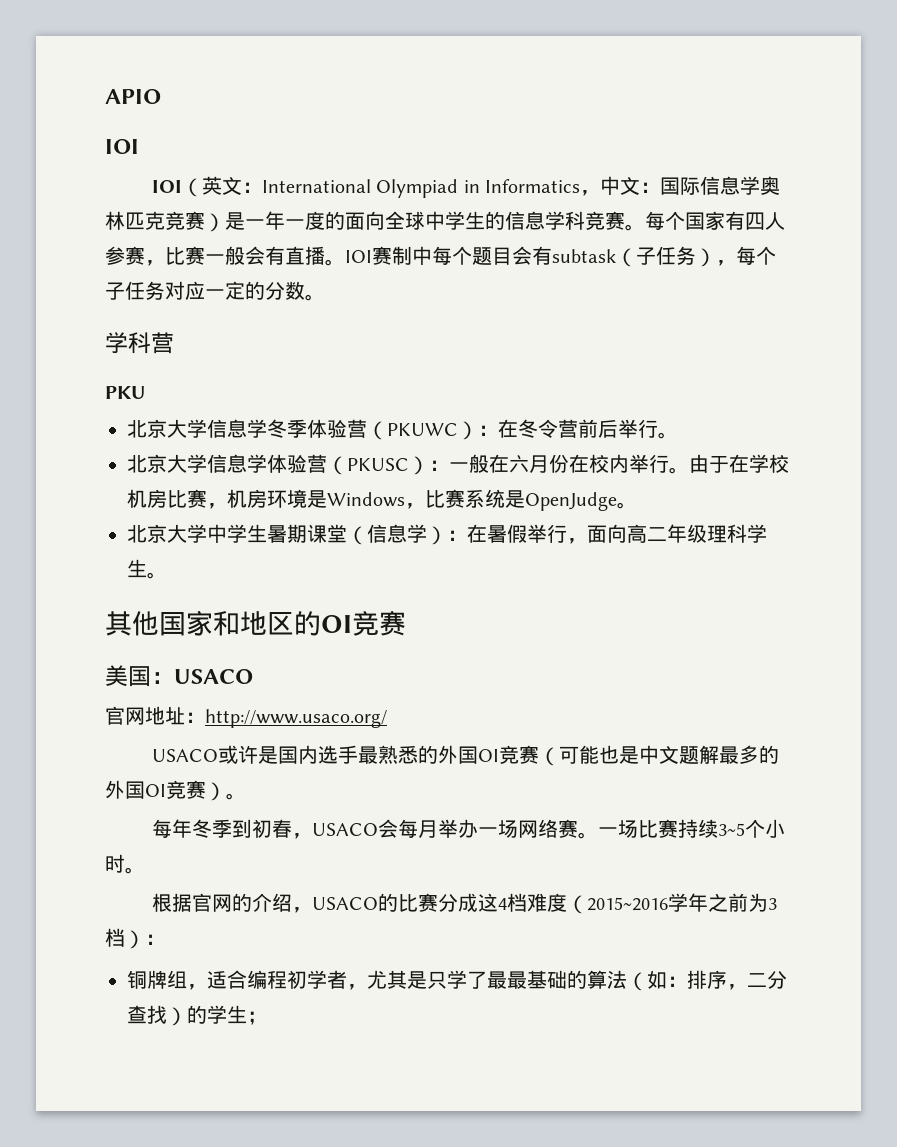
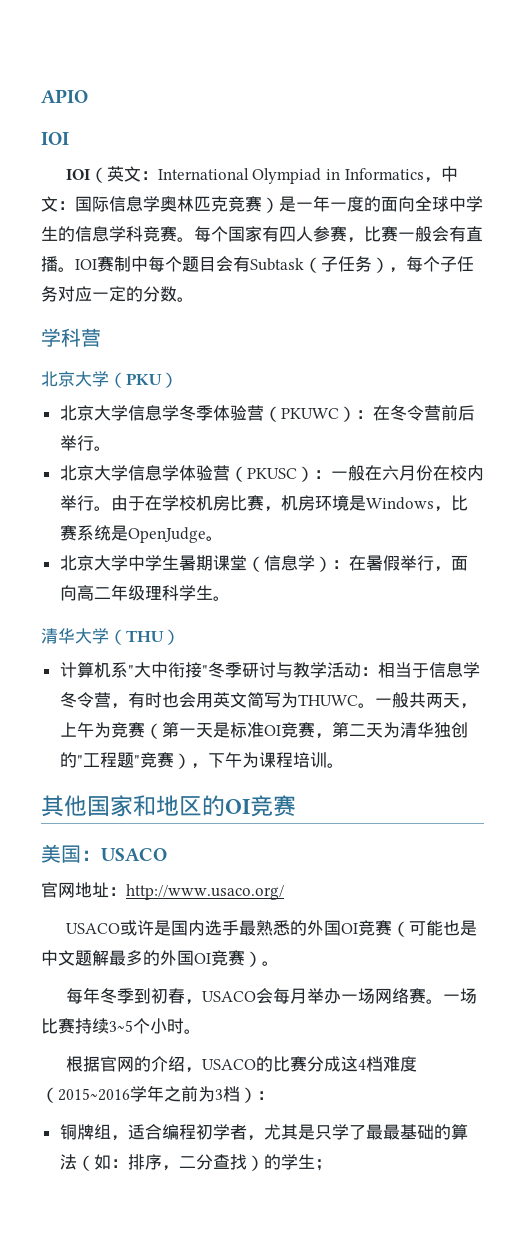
- IOI赛制中每个题目会有subtask（子任务），每个子任务对应一定的分数。
+ IOI赛制中每个题目会有Subtask（子任务），每个子任务对应一定的分数。
- PKU
+ 北京大学（PKU）
+ 清华大学（THU）
+ 计算机系"大中衔接"冬季研讨与教学活动：相当于信息学冬令营，有时也会用英文简写为THUWC。一般共两天，上午为竞赛（第一天是标准OI竞赛，第二天为清华独创的"工程题"竞赛），下午为课程培训。

